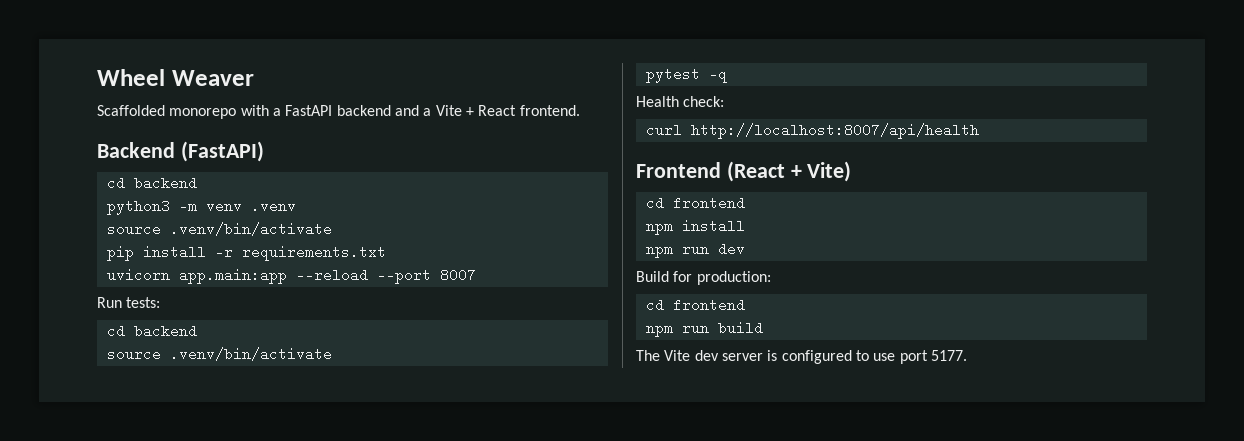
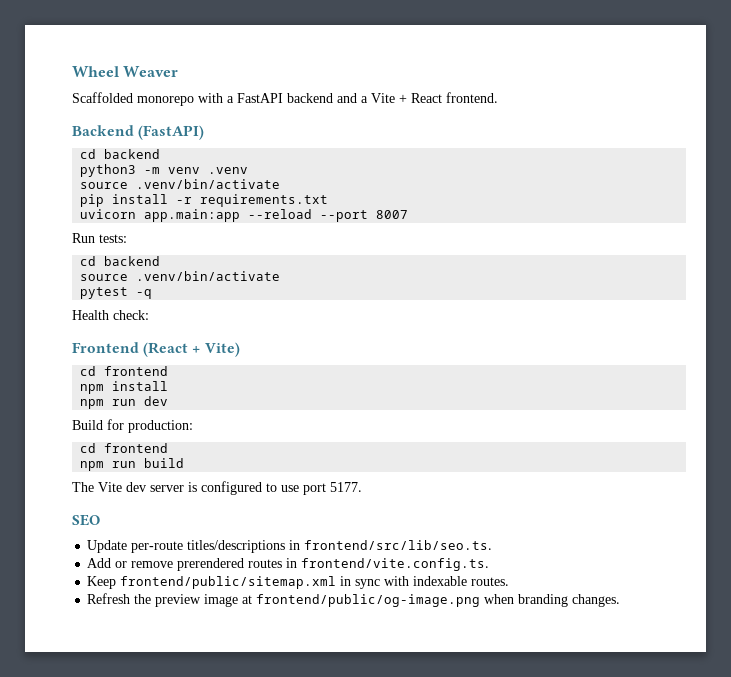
- curl http://localhost:8007/api/health
+ SEO
+ Update per-route titles/descriptions in frontend/src/lib/seo.ts.
+ Add or remove prerendered routes in frontend/vite.config.ts.
+ Keep frontend/public/sitemap.xml in sync with indexable routes.
+ Refresh the preview image at frontend/public/og-image.png when branding changes.

